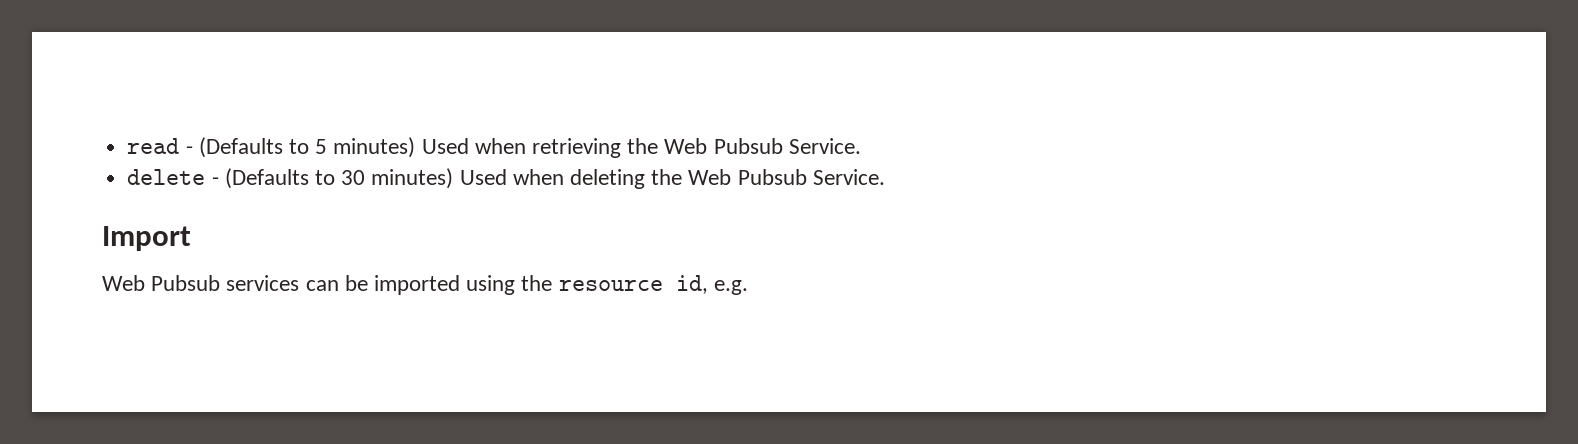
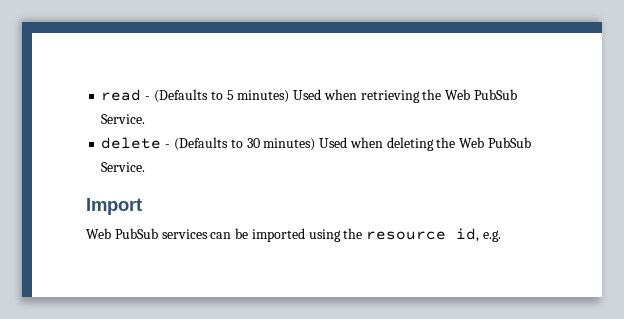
- read - (Defaults to 5 minutes) Used when retrieving the Web Pubsub Service.
+ read - (Defaults to 5 minutes) Used when retrieving the Web PubSub Service.
- delete - (Defaults to 30 minutes) Used when deleting the Web Pubsub Service.
+ delete - (Defaults to 30 minutes) Used when deleting the Web PubSub Service.
- Web Pubsub services can be imported using the resource id, e.g.
+ Web PubSub services can be imported using the resource id, e.g.

